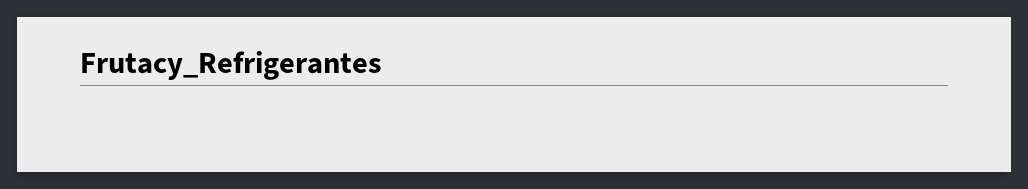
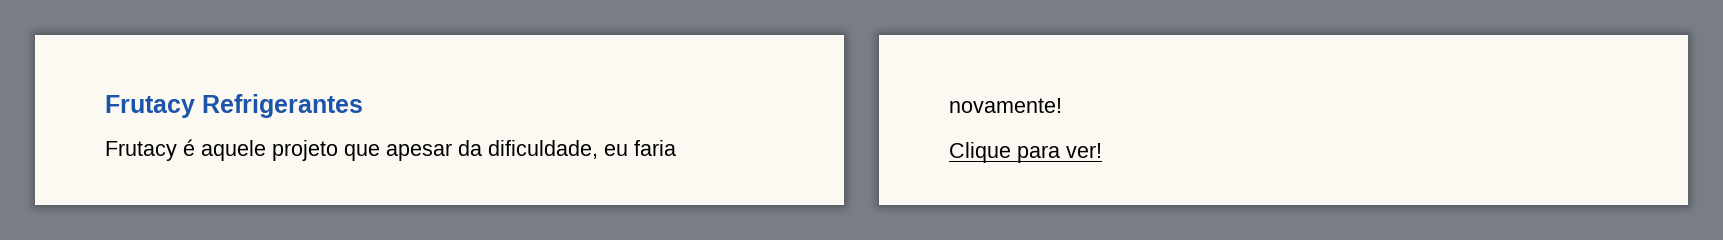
- Frutacy_Refrigerantes
+ Frutacy Refrigerantes
+ Frutacy é aquele projeto que apesar da dificuldade, eu faria novamente!
+ Clique para ver!

